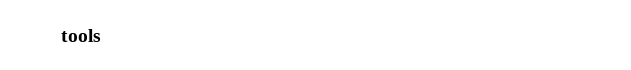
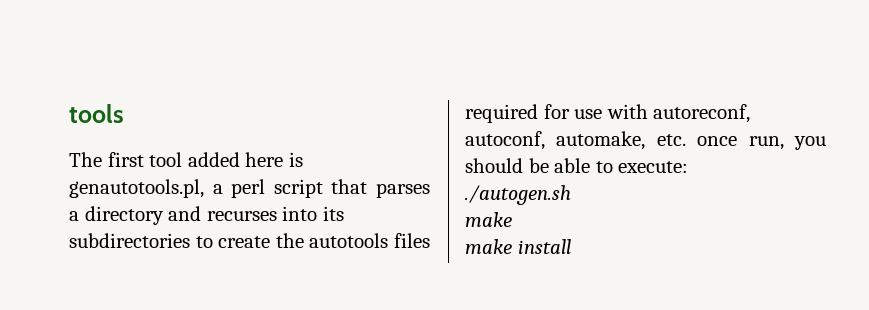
+ The first tool added here is genautotools.pl, a perl script that parses a directory and recurses into its subdirectories to create the autotools files required for use with autoreconf, autoconf, automake, etc. once run, you should be able to execute:
+ ./autogen.sh
+ make
+ make install

